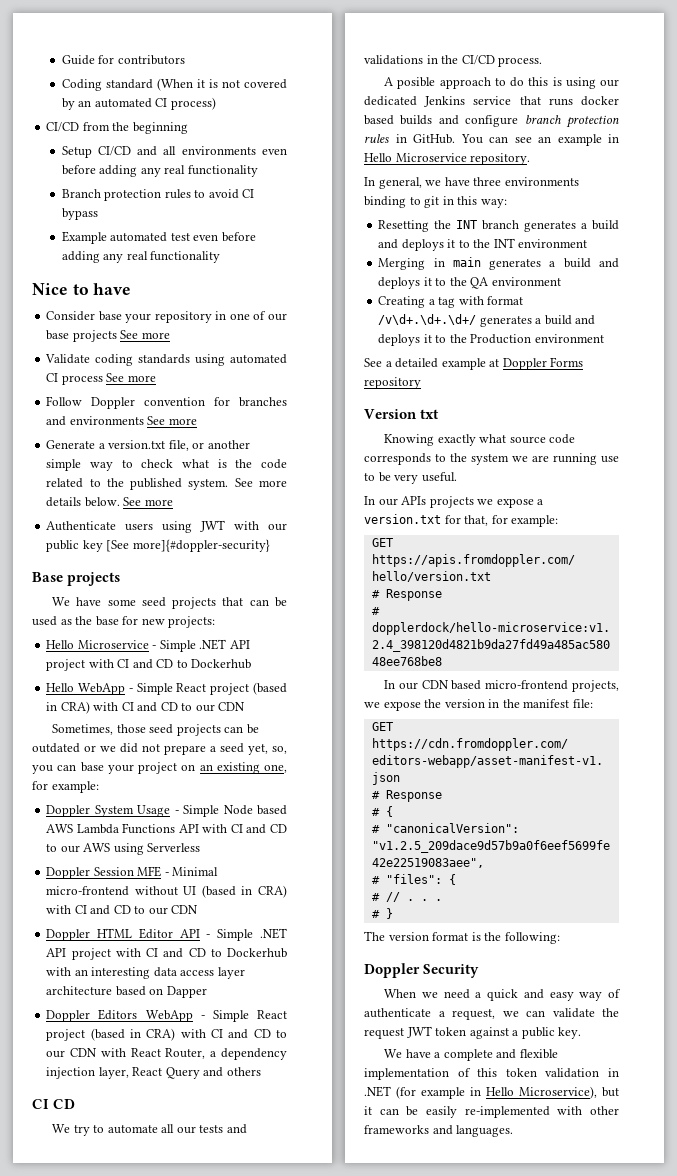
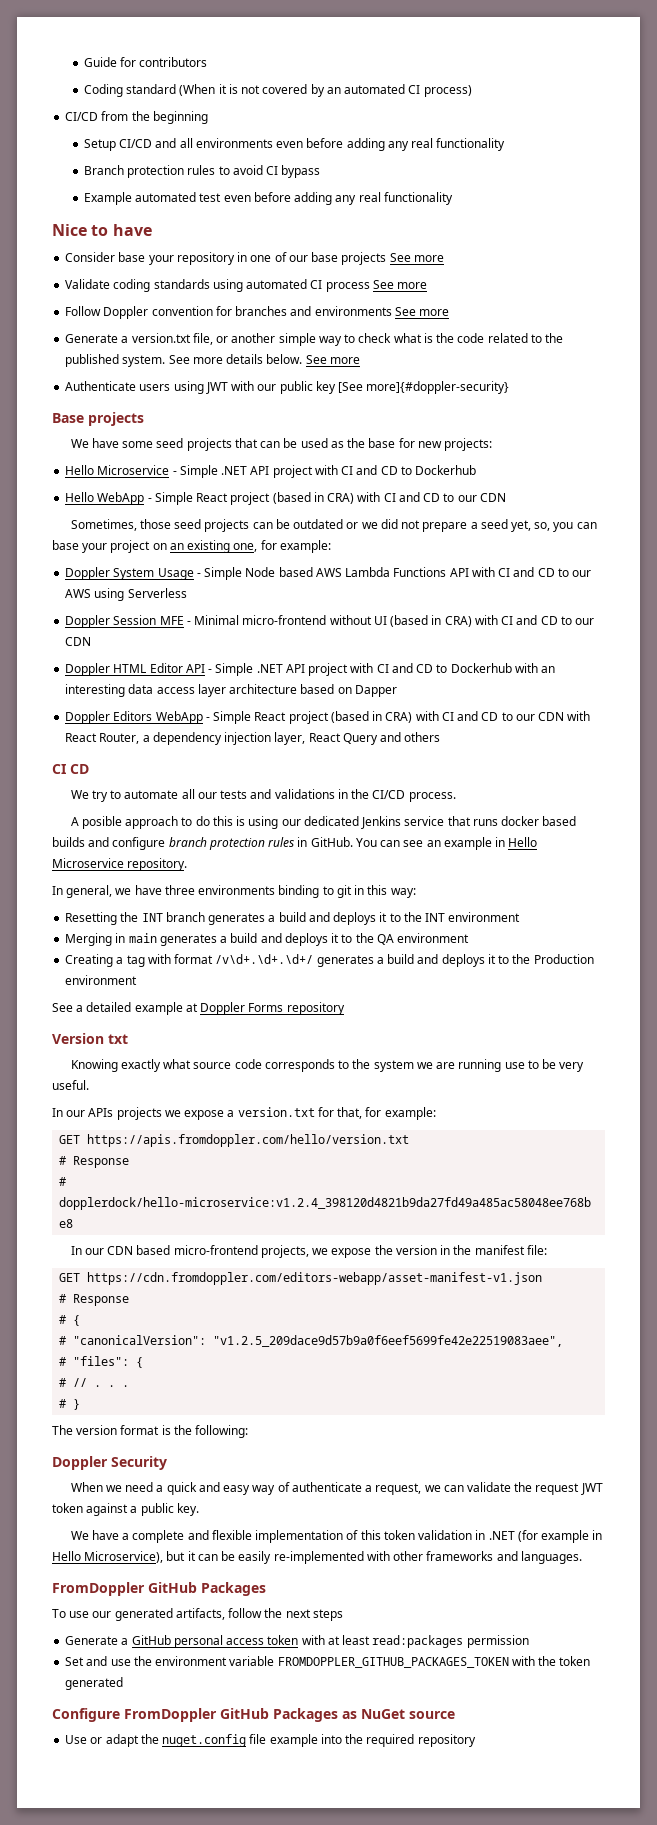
  We have a complete and flexible implementation of this token validation in .NET (for example in Hello Microservice), but it can be easily re-implemented with other frameworks and languages.
+ FromDoppler GitHub Packages
+ To use our generated artifacts, follow the next steps
+ Generate a GitHub personal access token with at least read:packages permission
+ Set and use the environment variable FROMDOPPLER_GITHUB_PACKAGES_TOKEN with the token generated
+ Configure FromDoppler GitHub Packages as NuGet source
+ Use or adapt the nuget.config file example into the required repository

